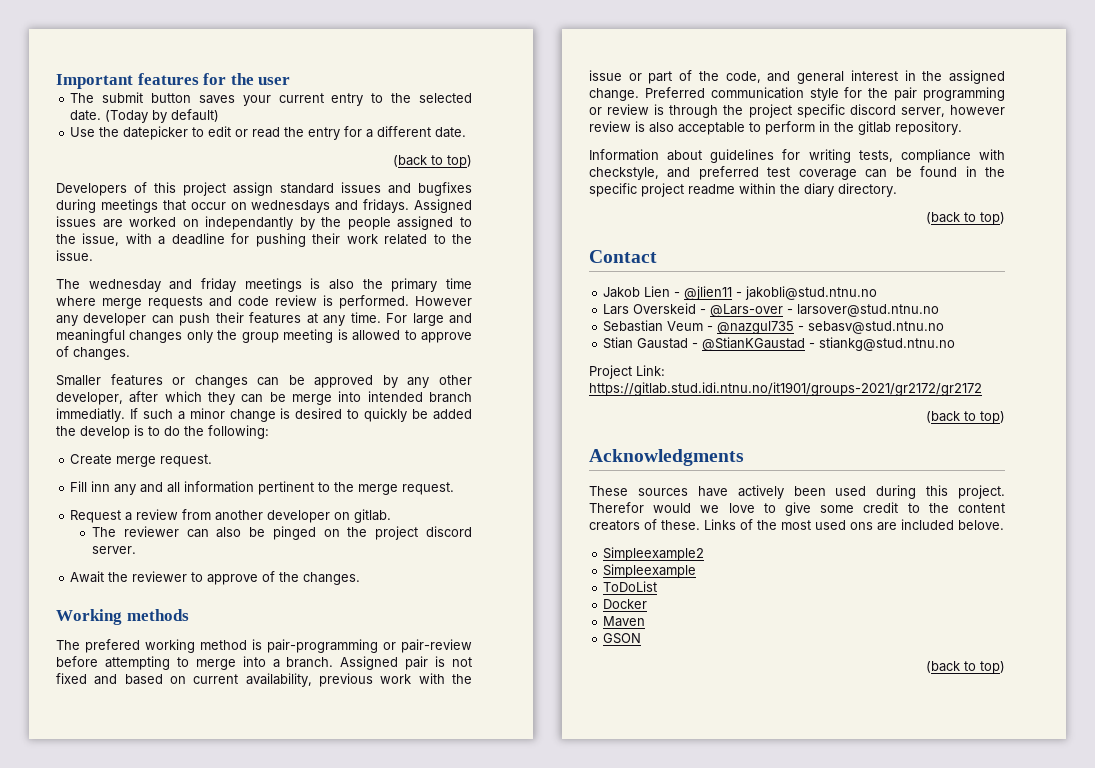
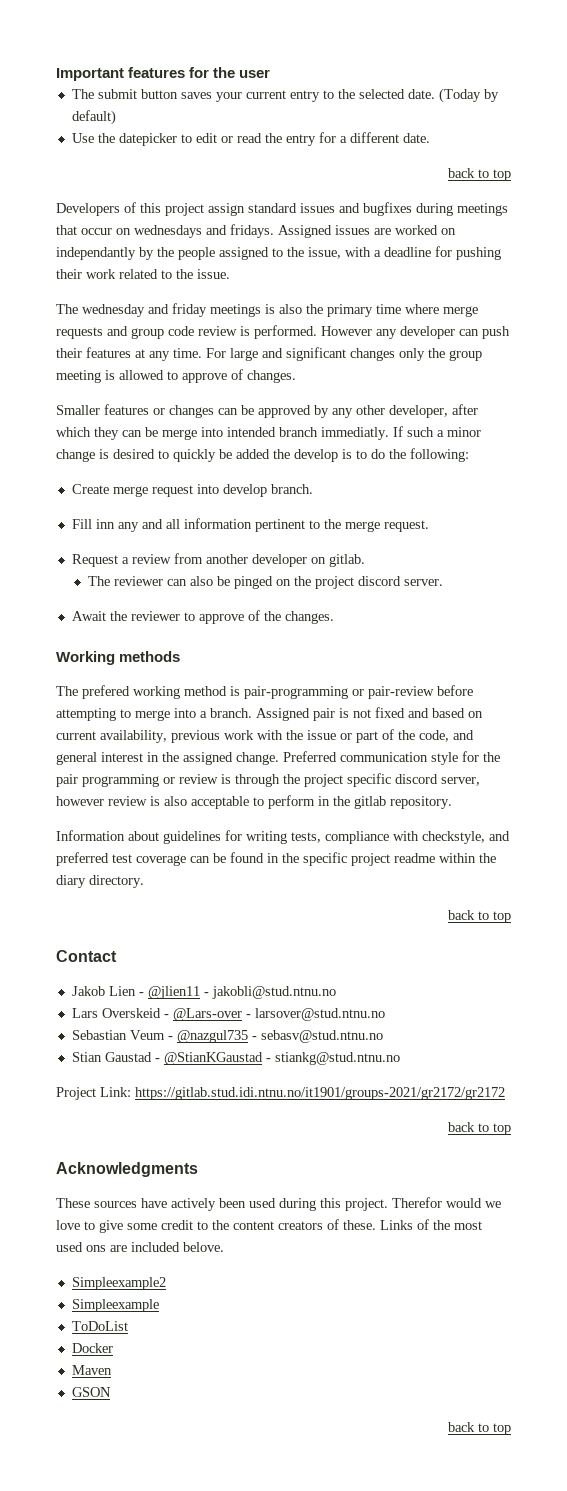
  Use the datepicker to edit or read the entry for a different date.
- (back to top)
+ back to top
- The wednesday and friday meetings is also the primary time where merge requests and code review is performed.
+ The wednesday and friday meetings is also the primary time where merge requests and group code review is performed.
- For large and meaningful changes only the group meeting is allowed to approve of changes.
+ For large and significant changes only the group meeting is allowed to approve of changes.
- Create merge request.
+ Create merge request into develop branch.
  Information about guidelines for writing tests, compliance with checkstyle, and preferred test coverage can be found in the specific project readme within the diary directory.
- (back to top)
+ back to top
  Project Link: https://gitlab.stud.idi.ntnu.no/it1901/groups-2021/gr2172/gr2172
- (back to top)
+ back to top
  GSON
- (back to top)
+ back to top

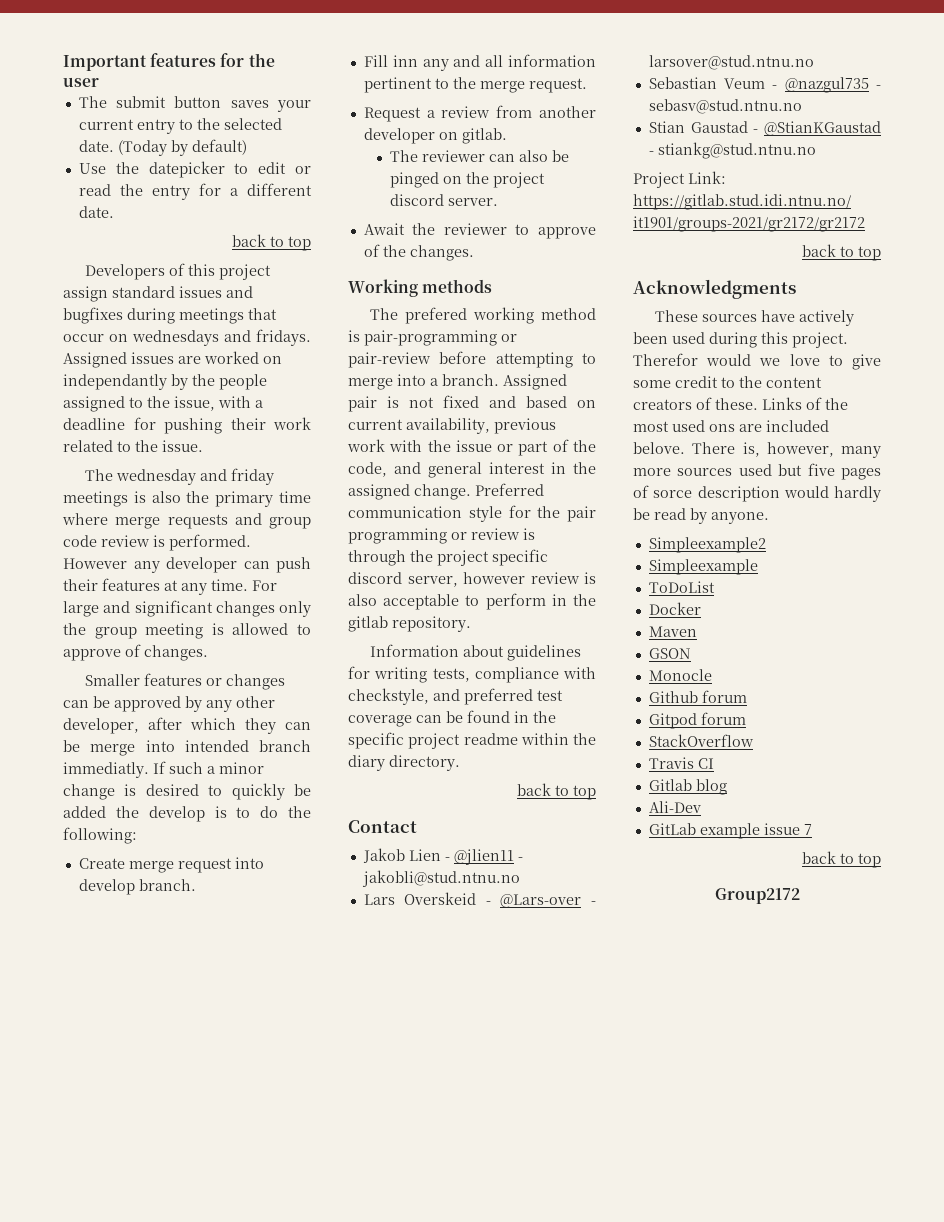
+ There is, however, many more sources used but five pages of sorce description would hardly be read by anyone.
  GSON
+ Monocle
+ Github forum
+ Gitpod forum
+ StackOverflow
+ Travis CI
+ Gitlab blog
+ Ali-Dev
+ GitLab example issue 7
  back to top
+ Group2172

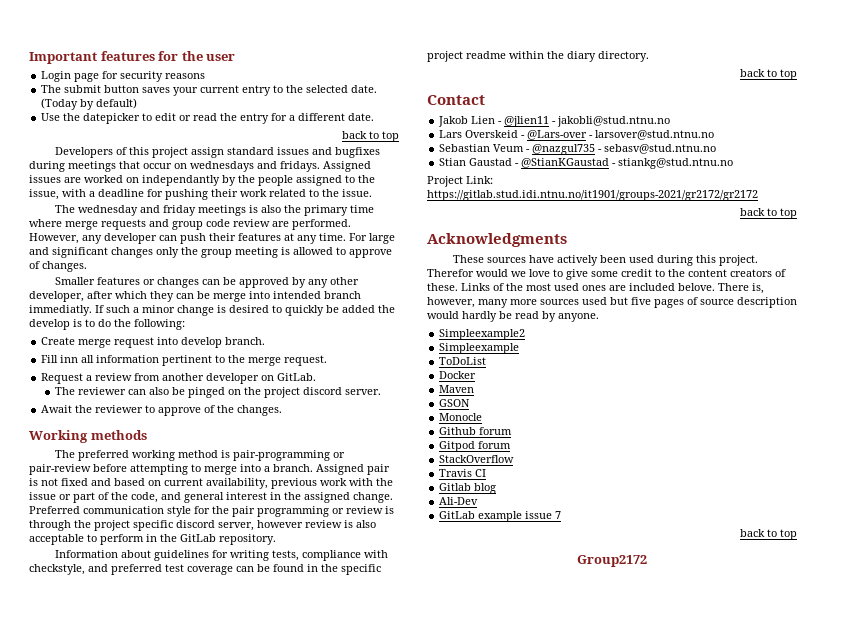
+ Login page for security reasons
- The wednesday and friday meetings is also the primary time where merge requests and group code review is performed. However any developer can push their features at any time.
+ The wednesday and friday meetings is also the primary time where merge requests and group code review are performed. However, any developer can push their features at any time.
- Fill inn any and all information pertinent to the merge request.
+ Fill inn all information pertinent to the merge request.
- Request a review from another developer on gitlab.
+ Request a review from another developer on GitLab.
- The prefered working method is pair-programming or pair-review before attempting to merge into a branch.
+ The preferred working method is pair-programming or pair-review before attempting to merge into a branch.
- Preferred communication style for the pair programming or review is through the project specific discord server, however review is also acceptable to perform in the gitlab repository.
+ Preferred communication style for the pair programming or review is through the project specific discord server, however review is also acceptable to perform in the GitLab repository.
- Links of the most used ons are included belove.
+ Links of the most used ones are included belove.
- There is, however, many more sources used but five pages of sorce description would hardly be read by anyone.
+ There is, however, many more sources used but five pages of source description would hardly be read by anyone.

